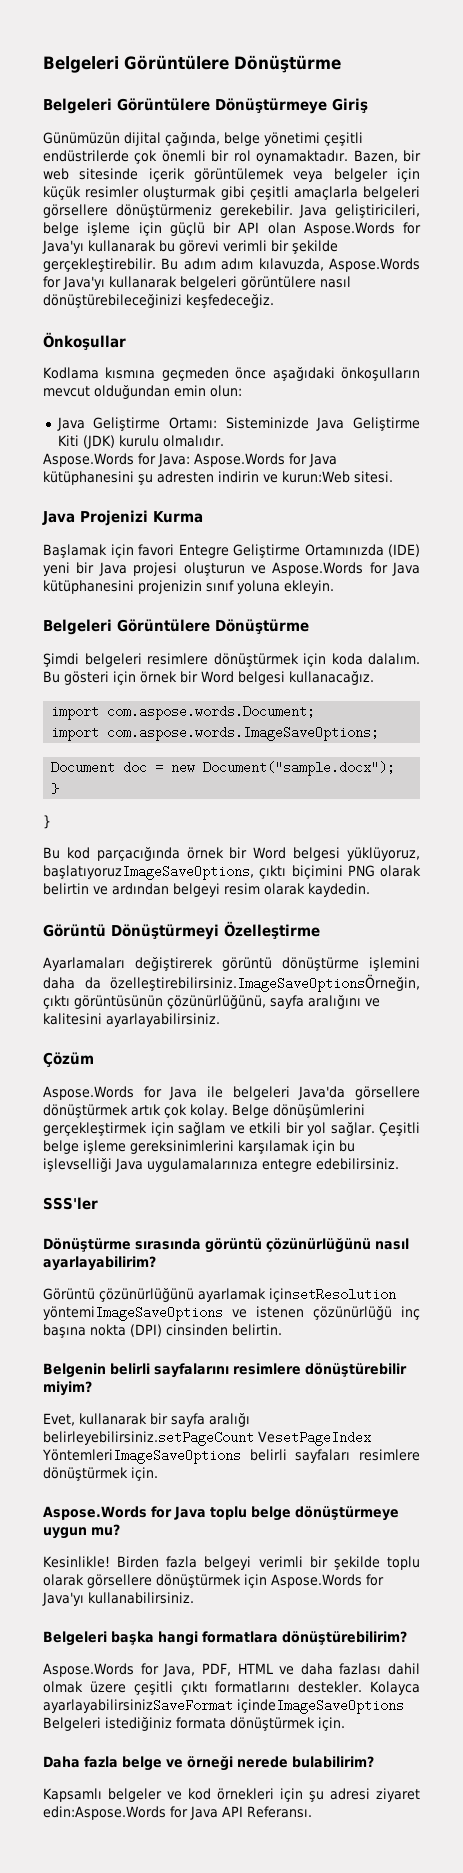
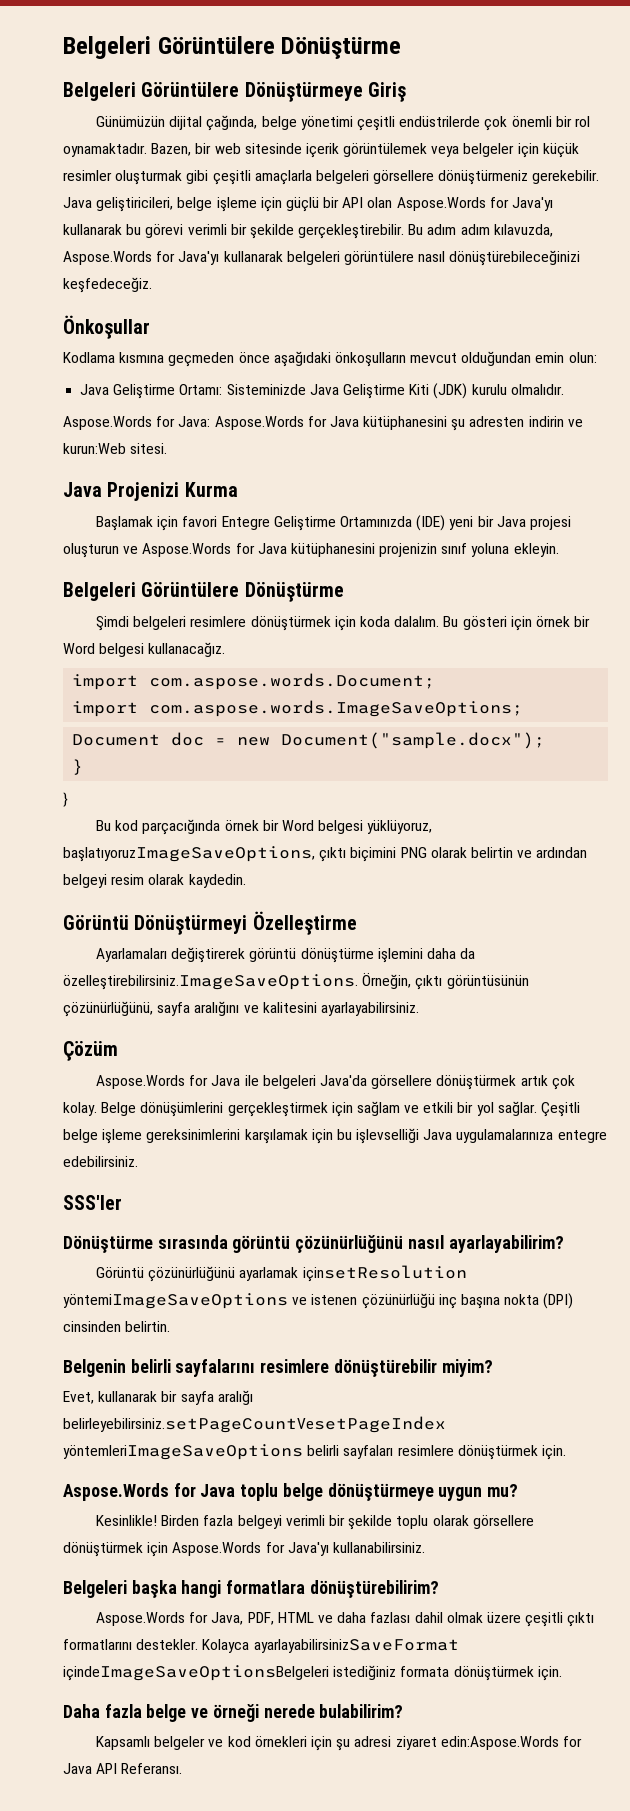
- Ayarlamaları değiştirerek görüntü dönüştürme işlemini daha da özelleştirebilirsiniz.ImageSaveOptionsÖrneğin, çıktı görüntüsünün çözünürlüğünü, sayfa aralığını ve kalitesini ayarlayabilirsiniz.
+ Ayarlamaları değiştirerek görüntü dönüştürme işlemini daha da özelleştirebilirsiniz.ImageSaveOptions. Örneğin, çıktı görüntüsünün çözünürlüğünü, sayfa aralığını ve kalitesini ayarlayabilirsiniz.
- Evet, kullanarak bir sayfa aralığı belirleyebilirsiniz.setPageCount VesetPageIndex YöntemleriImageSaveOptions belirli sayfaları resimlere dönüştürmek için.
+ Evet, kullanarak bir sayfa aralığı belirleyebilirsiniz.setPageCountVesetPageIndex yöntemleriImageSaveOptions belirli sayfaları resimlere dönüştürmek için.
- Kolayca ayarlayabilirsinizSaveFormat içindeImageSaveOptions Belgeleri istediğiniz formata dönüştürmek için.
+ Kolayca ayarlayabilirsinizSaveFormat içindeImageSaveOptionsBelgeleri istediğiniz formata dönüştürmek için.

